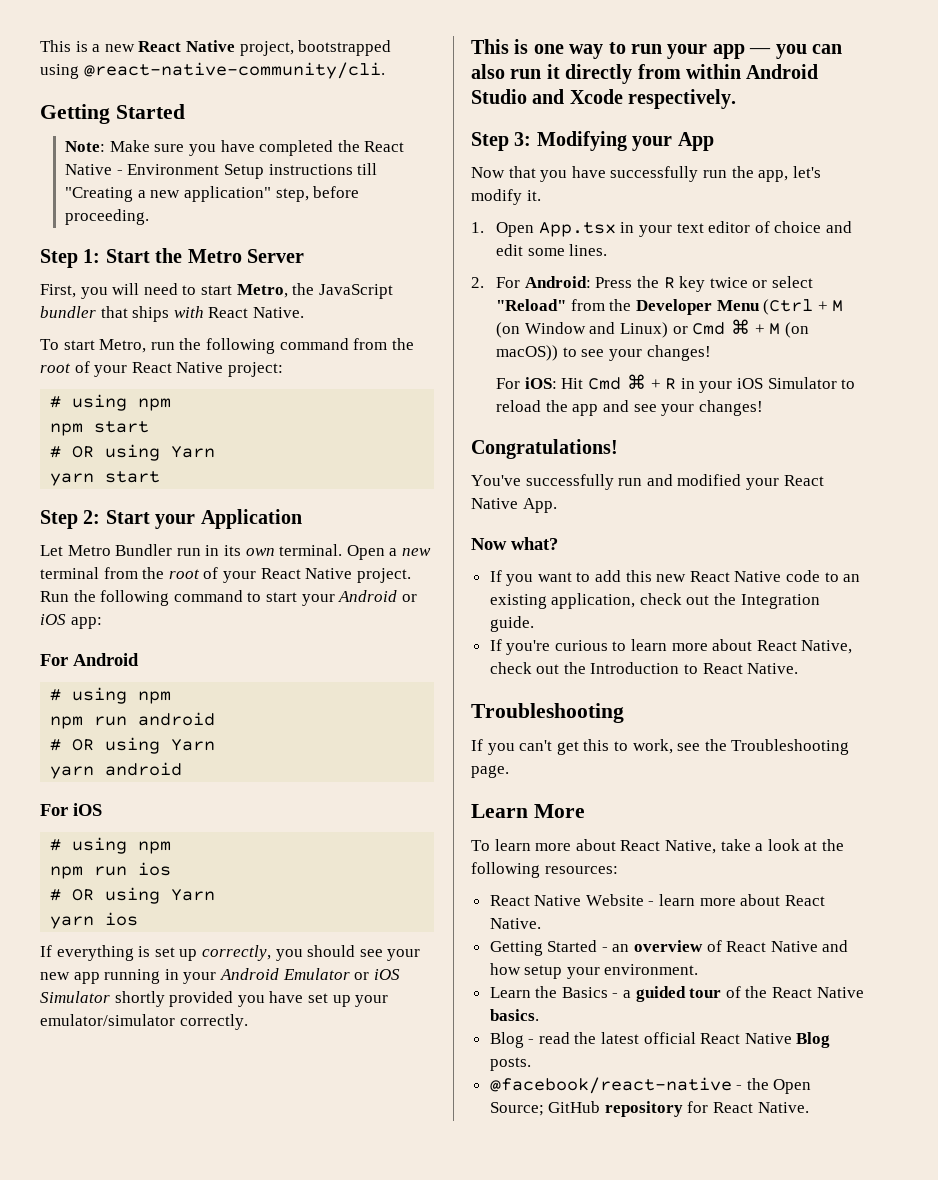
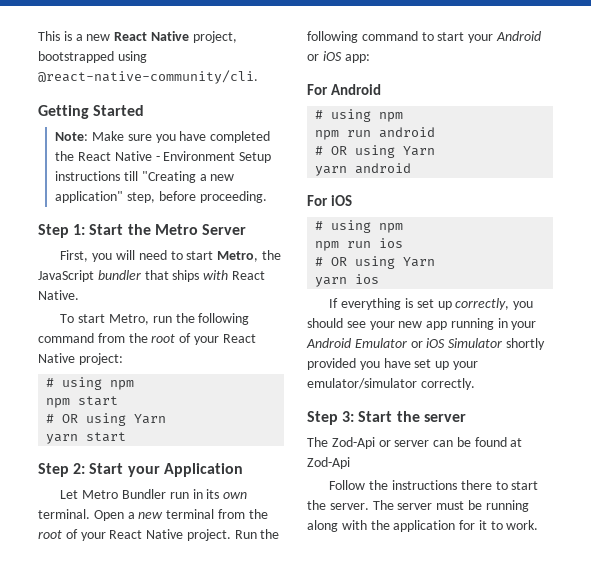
- This is one way to run your app — you can also run it directly from within Android Studio and Xcode respectively.
- Step 3: Modifying your App
- Now that you have successfully run the app, let's modify it.
- 1. Open App.tsx in your text editor of choice and edit some lines.
- 2. For Android: Press the R key twice or select "Reload" from the Developer Menu (Ctrl + M (on Window and Linux) or Cmd ⌘ + M (on macOS)) to see your changes!
- For iOS: Hit Cmd ⌘ + R in your iOS Simulator to reload the app and see your changes!
- Congratulations!
- You've successfully run and modified your React Native App.
- Now what?
- If you want to add this new React Native code to an existing application, check out the Integration guide.
- If you're curious to learn more about React Native, check out the Introduction to React Native.
- Troubleshooting
- If you can't get this to work, see the Troubleshooting page.
- Learn More
- To learn more about React Native, take a look at the following resources:
- React Native Website - learn more about React Native.
- Getting Started - an overview of React Native and how setup your environment.
- Learn the Basics - a guided tour of the React Native basics.
- Blog - read the latest official React Native Blog posts.
- @facebook/react-native - the Open Source; GitHub repository for React Native.
+ Step 3: Start the server
+ The Zod-Api or server can be found at Zod-Api
+ Follow the instructions there to start the server. The server must be running along with the application for it to work.

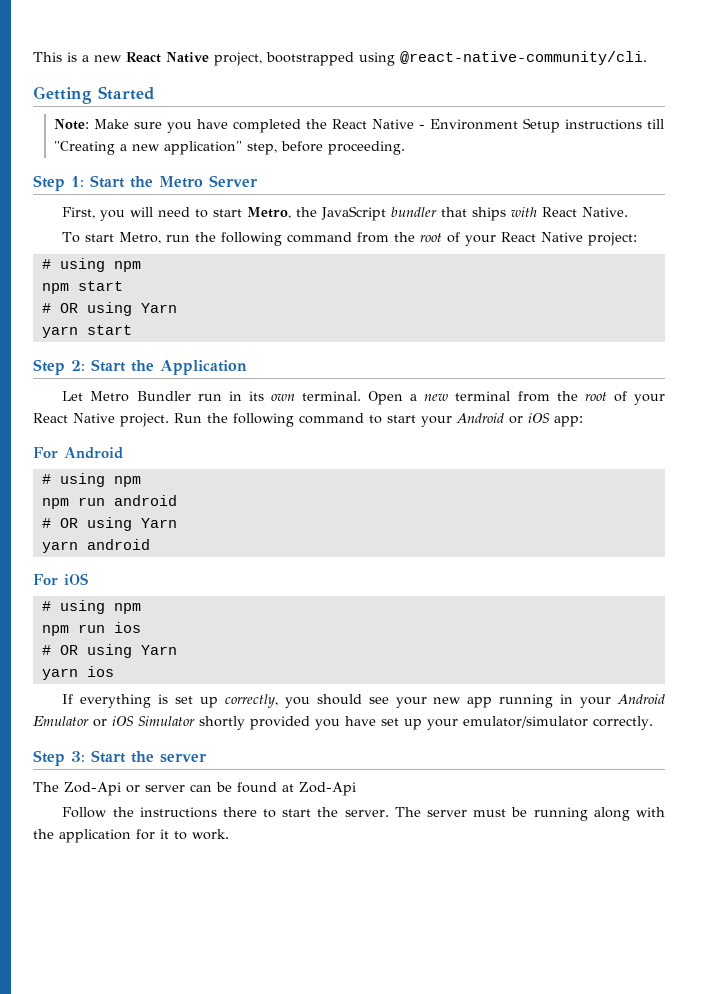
- Step 2: Start your Application
+ Step 2: Start the Application

